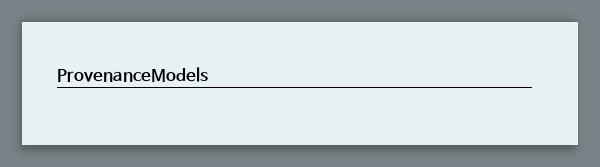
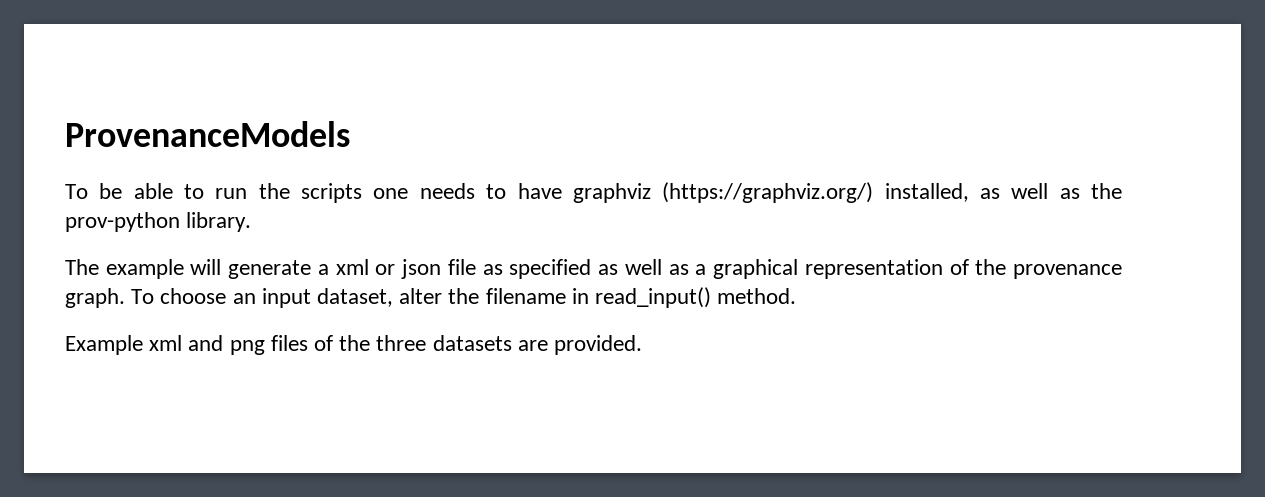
+ To be able to run the scripts one needs to have graphviz (https://graphviz.org/) installed, as well as the prov-python library.
+ The example will generate a xml or json file as specified as well as a graphical representation of the provenance graph. To choose an input dataset, alter the filename in read_input() method.
+ Example xml and png files of the three datasets are provided.

